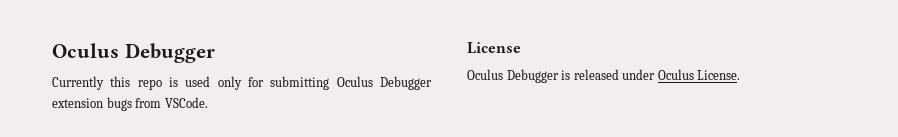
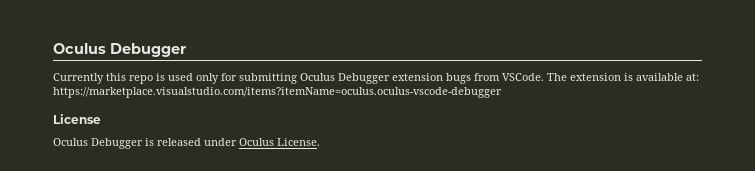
+ The extension is available at: https://marketplace.visualstudio.com/items?itemName=oculus.oculus-vscode-debugger

